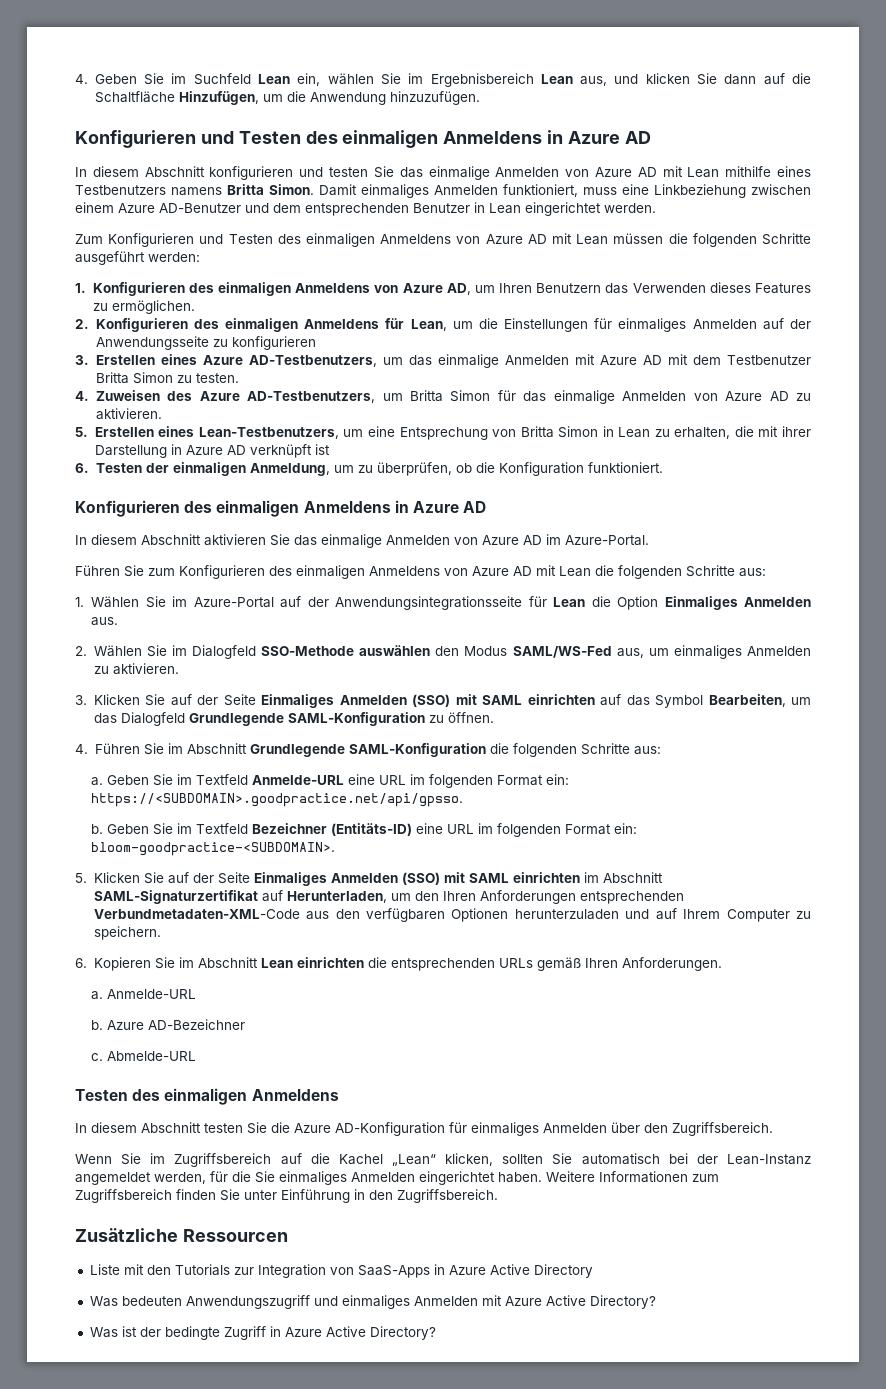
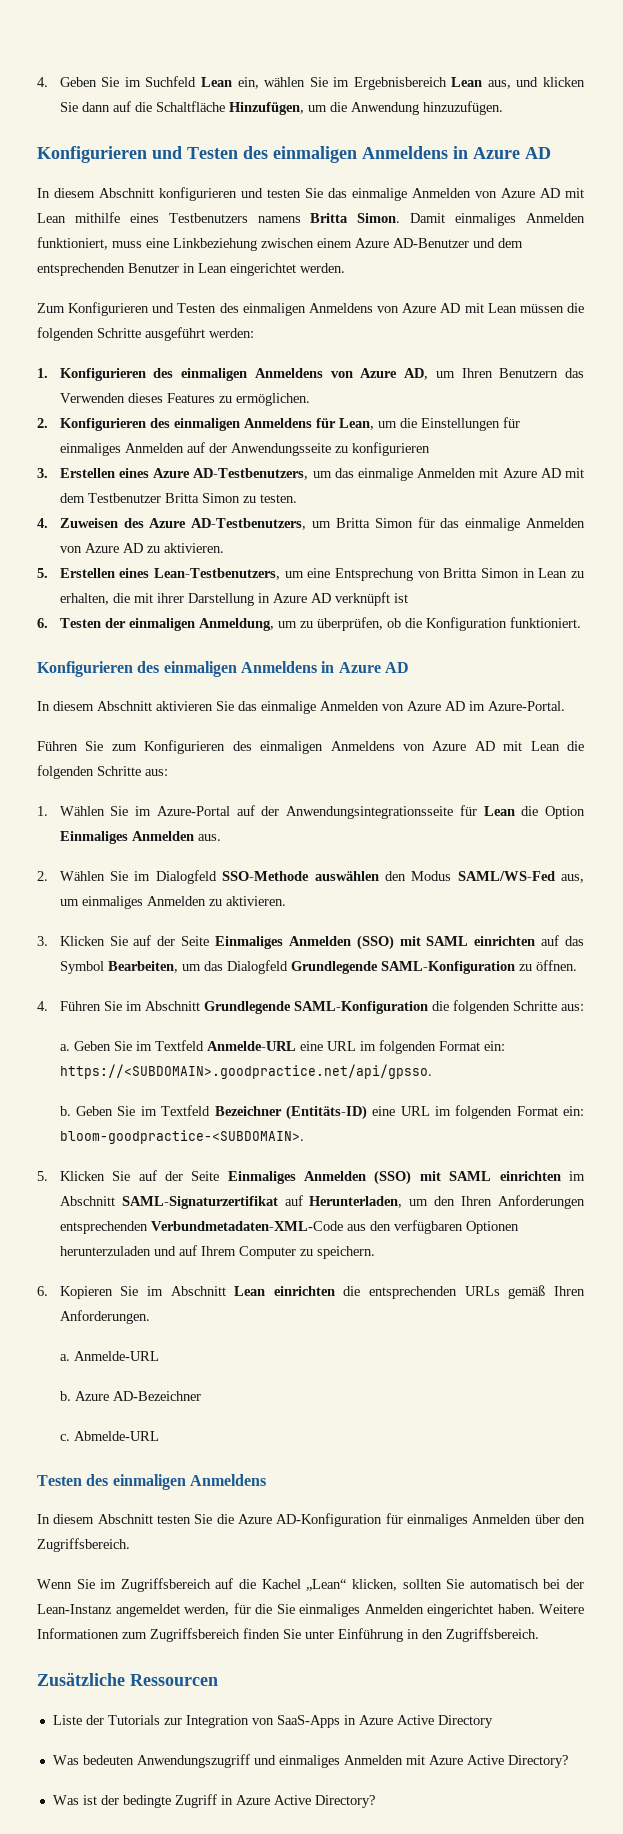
- Liste mit den Tutorials zur Integration von SaaS-Apps in Azure Active Directory
+ Liste der Tutorials zur Integration von SaaS-Apps in Azure Active Directory

